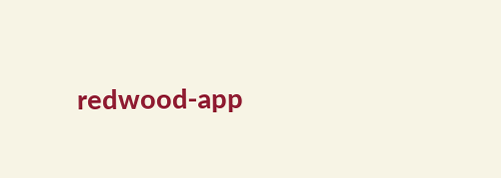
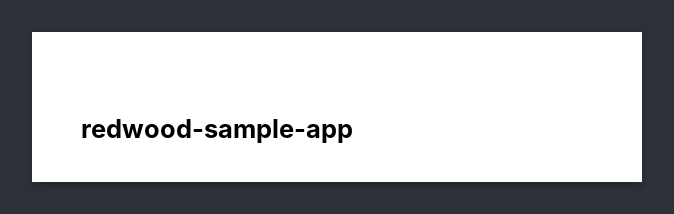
- redwood-app
+ redwood-sample-app

